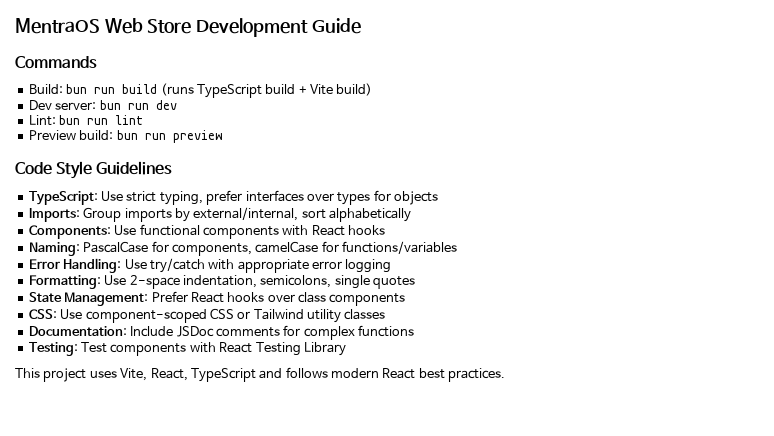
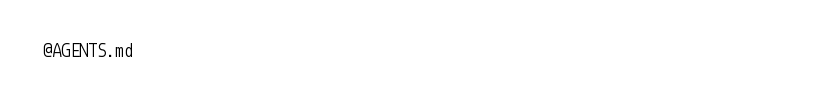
- MentraOS Web Store Development Guide
- Commands
- Build: bun run build (runs TypeScript build + Vite build)
- Dev server: bun run dev
- Lint: bun run lint
- Preview build: bun run preview
- Code Style Guidelines
- TypeScript: Use strict typing, prefer interfaces over types for objects
- Imports: Group imports by external/internal, sort alphabetically
- Components: Use functional components with React hooks
- Naming: PascalCase for components, camelCase for functions/variables
- Error Handling: Use try/catch with appropriate error logging
- Formatting: Use 2-space indentation, semicolons, single quotes
- State Management: Prefer React hooks over class components
- CSS: Use component-scoped CSS or Tailwind utility classes
- Documentation: Include JSDoc comments for complex functions
- Testing: Test components with React Testing Library
- This project uses Vite, React, TypeScript and follows modern React best practices.
+ @AGENTS.md

